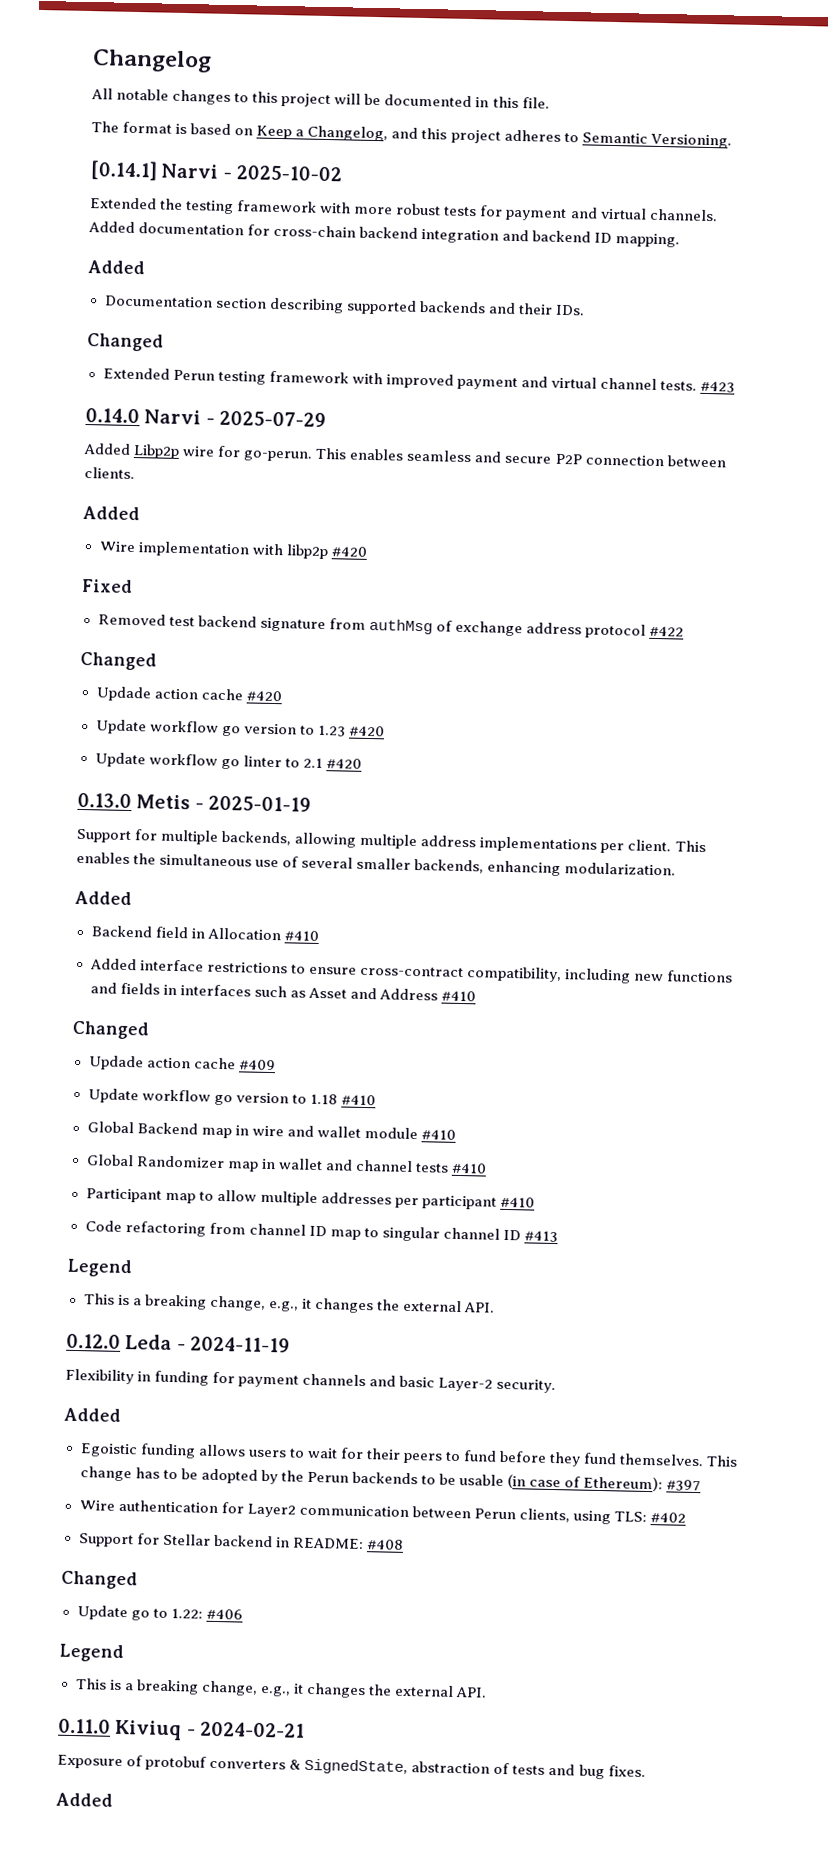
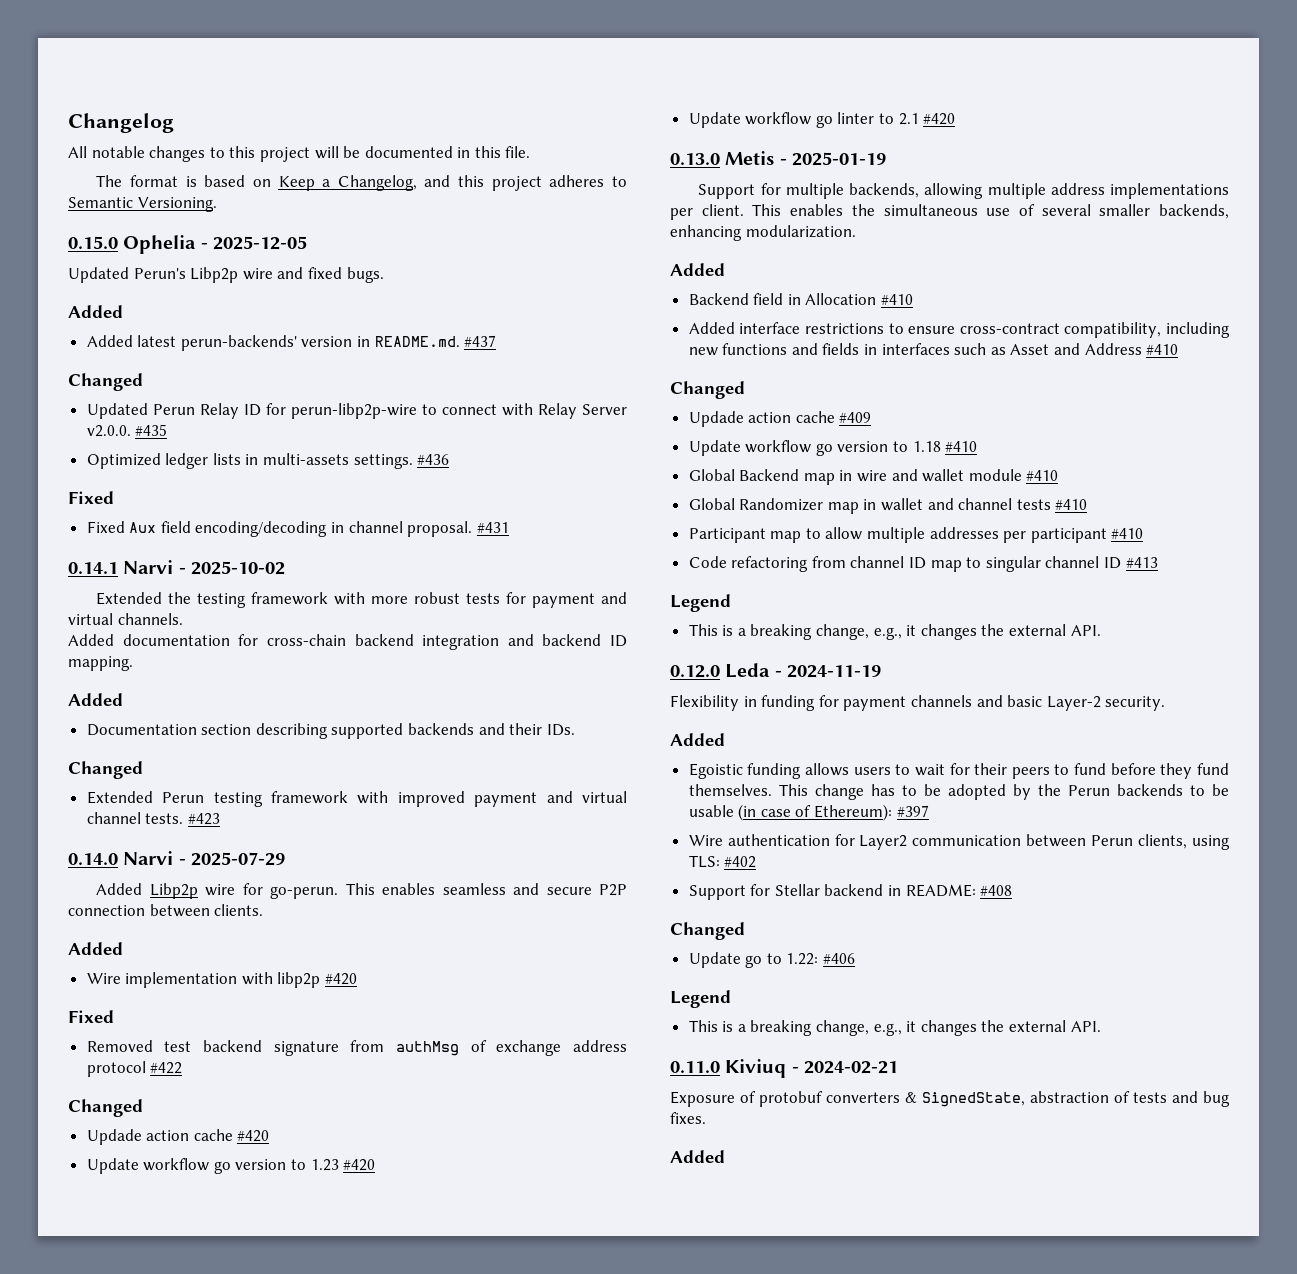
- [0.14.1] Narvi - 2025-10-02
+ 0.15.0 Ophelia - 2025-12-05
+ Updated Perun's Libp2p wire and fixed bugs.
+ Added
+ Added latest perun-backends' version in README.md. #437
+ Changed
+ Updated Perun Relay ID for perun-libp2p-wire to connect with Relay Server v2.0.0. #435
+ Optimized ledger lists in multi-assets settings. #436
+ Fixed
+ Fixed Aux field encoding/decoding in channel proposal. #431
+ 0.14.1 Narvi - 2025-10-02

